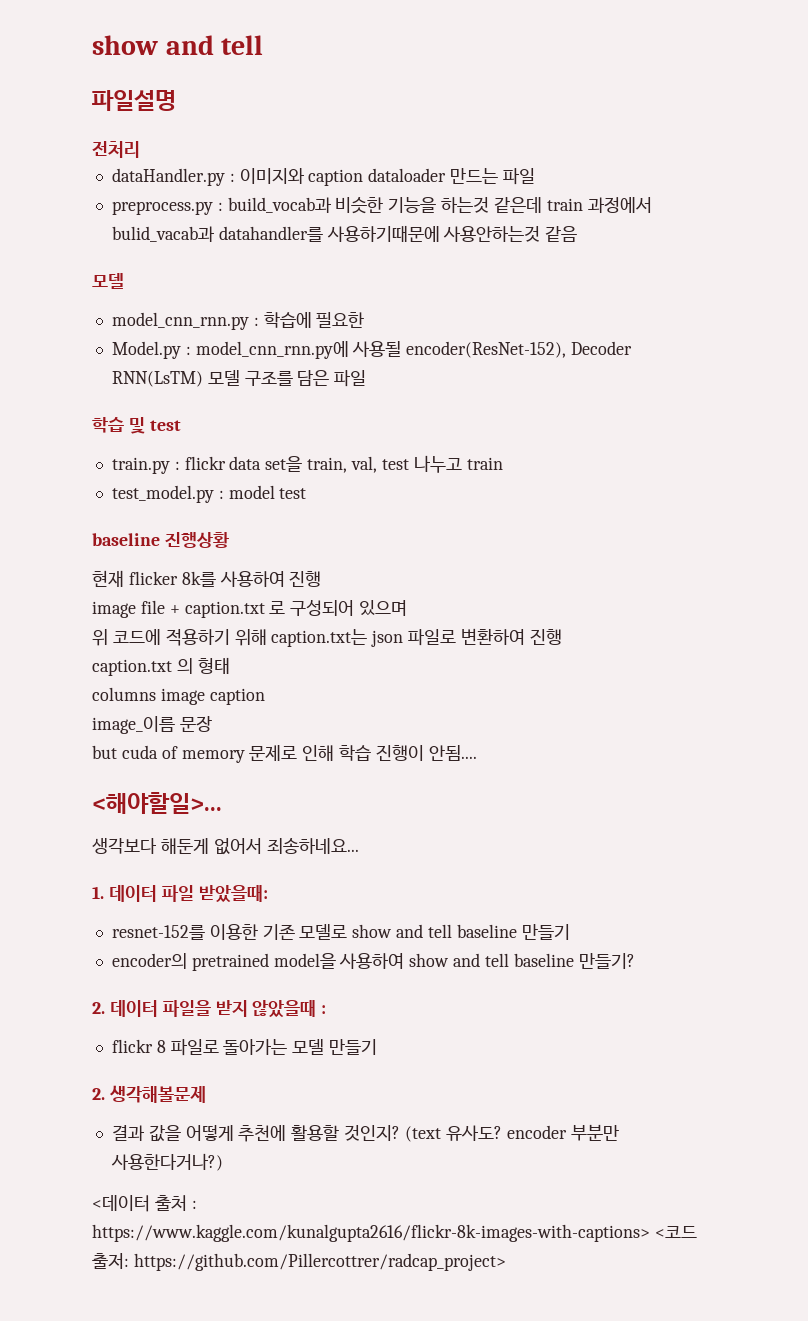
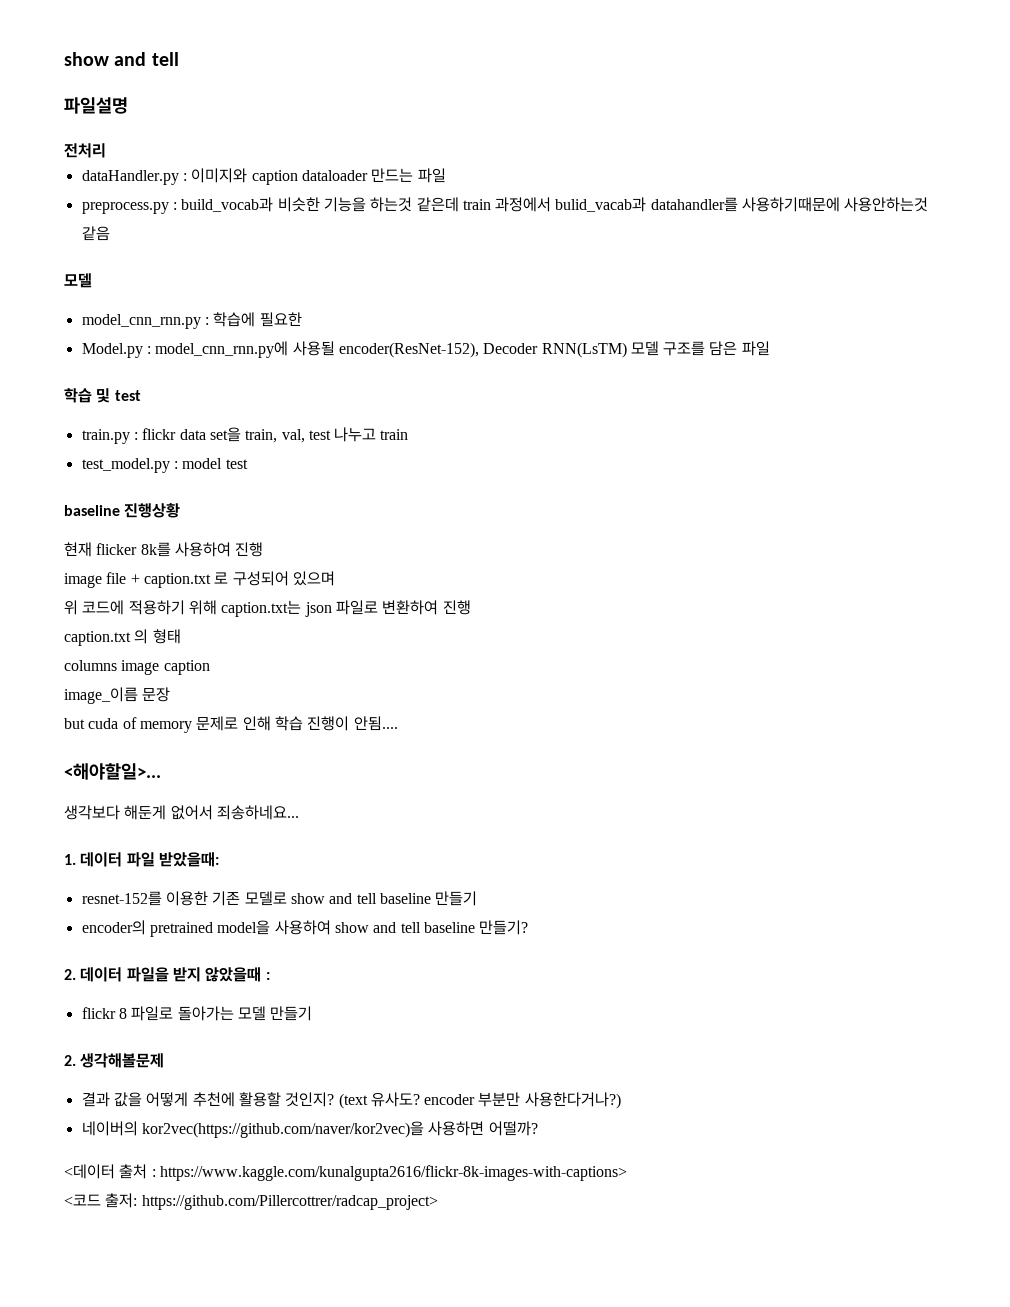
+ 네이버의 kor2vec(https://github.com/naver/kor2vec)을 사용하면 어떨까?
- <데이터 출처 : https://www.kaggle.com/kunalgupta2616/flickr-8k-images-with-captions> <코드 출저: https://github.com/Pillercottrer/radcap_project>
+ <데이터 출처 : https://www.kaggle.com/kunalgupta2616/flickr-8k-images-with-captions>
+ <코드 출저: https://github.com/Pillercottrer/radcap_project>

